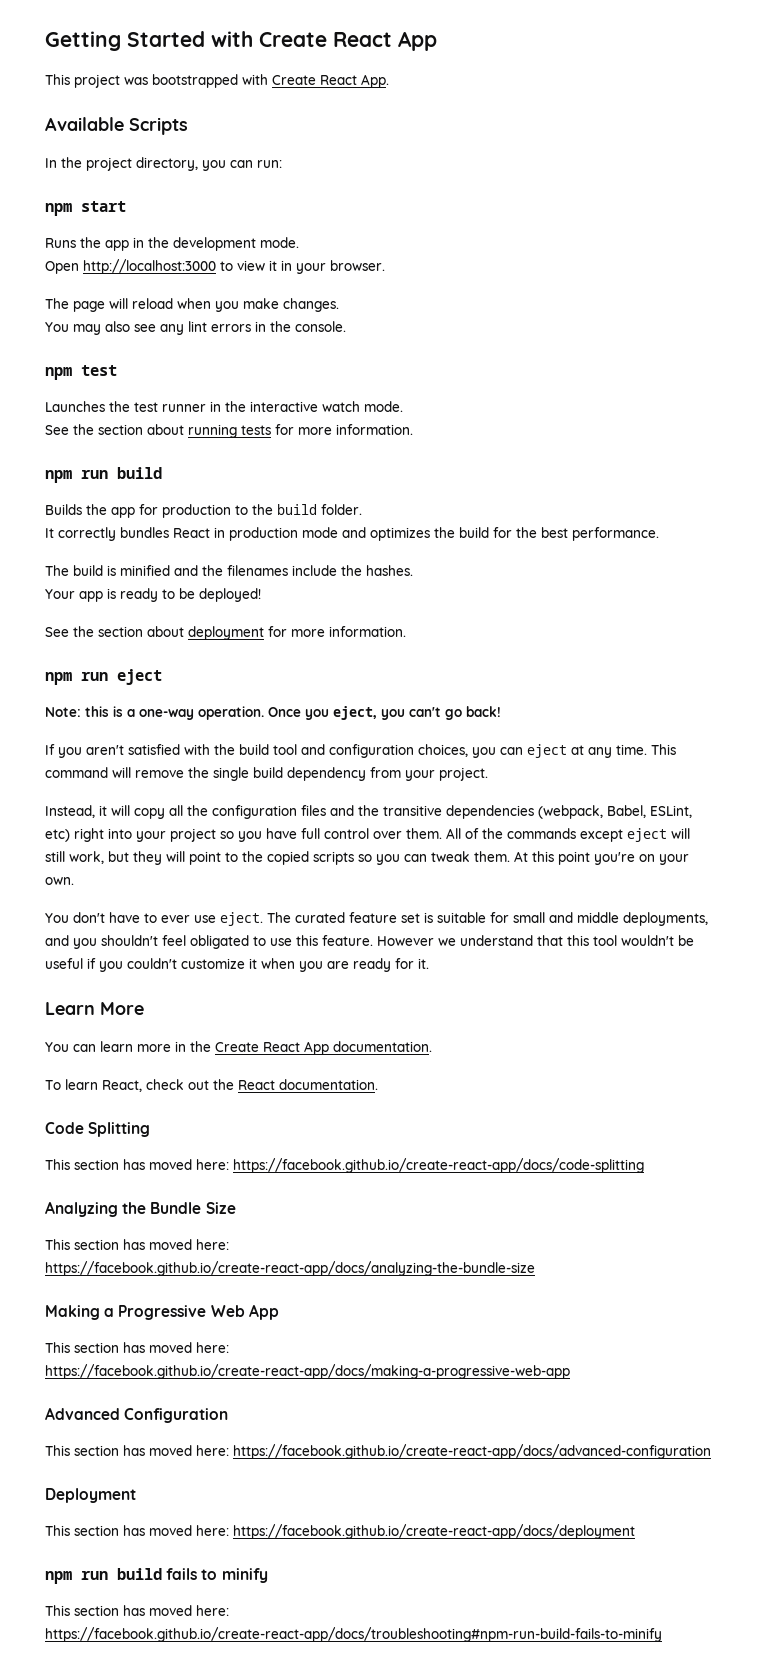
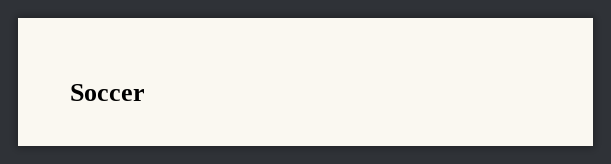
- Getting Started with Create React App
- This project was bootstrapped with Create React App.
- Available Scripts
- In the project directory, you can run:
- npm start
- Runs the app in the development mode.
- Open http://localhost:3000 to view it in your browser.
- The page will reload when you make changes.
- You may also see any lint errors in the console.
- npm test
- Launches the test runner in the interactive watch mode.
- See the section about running tests for more information.
- npm run build
- Builds the app for production to the build folder.
- It correctly bundles React in production mode and optimizes the build for the best performance.
- The build is minified and the filenames include the hashes.
- Your app is ready to be deployed!
- See the section about deployment for more information.
- npm run eject
- Note: this is a one-way operation. Once you eject, you can't go back!
- If you aren't satisfied with the build tool and configuration choices, you can eject at any time. This command will remove the single build dependency from your project.
- Instead, it will copy all the configuration files and the transitive dependencies (webpack, Babel, ESLint, etc) right into your project so you have full control over them. All of the commands except eject will still work, but they will point to the copied scripts so you can tweak them. At this point you're on your own.
- You don't have to ever use eject. The curated feature set is suitable for small and middle deployments, and you shouldn't feel obligated to use this feature. However we understand that this tool wouldn't be useful if you couldn't customize it when you are ready for it.
- Learn More
- You can learn more in the Create React App documentation.
- To learn React, check out the React documentation.
- Code Splitting
- This section has moved here: https://facebook.github.io/create-react-app/docs/code-splitting
- Analyzing the Bundle Size
- This section has moved here: https://facebook.github.io/create-react-app/docs/analyzing-the-bundle-size
- Making a Progressive Web App
- This section has moved here: https://facebook.github.io/create-react-app/docs/making-a-progressive-web-app
- Advanced Configuration
- This section has moved here: https://facebook.github.io/create-react-app/docs/advanced-configuration
- Deployment
- This section has moved here: https://facebook.github.io/create-react-app/docs/deployment
- npm run build fails to minify
- This section has moved here: https://facebook.github.io/create-react-app/docs/troubleshooting#npm-run-build-fails-to-minify
+ Soccer

